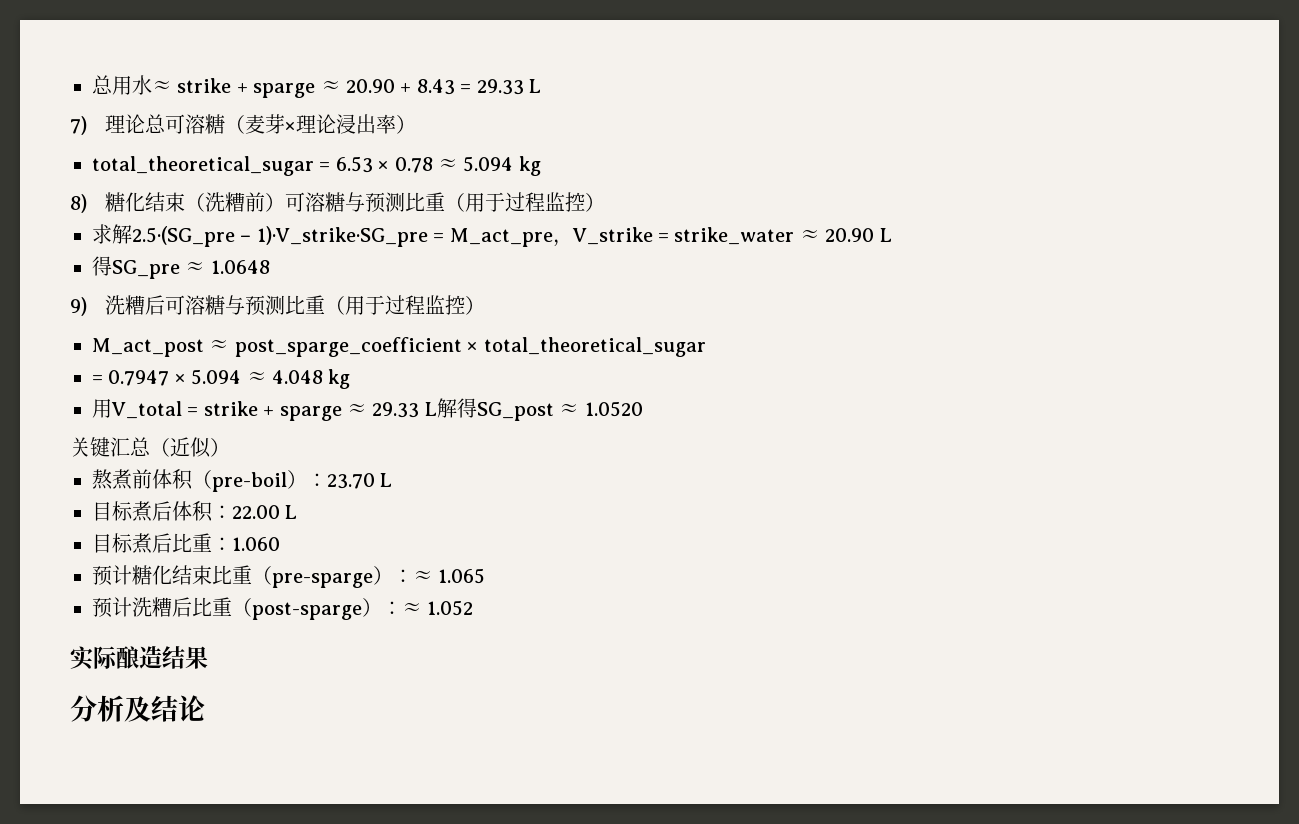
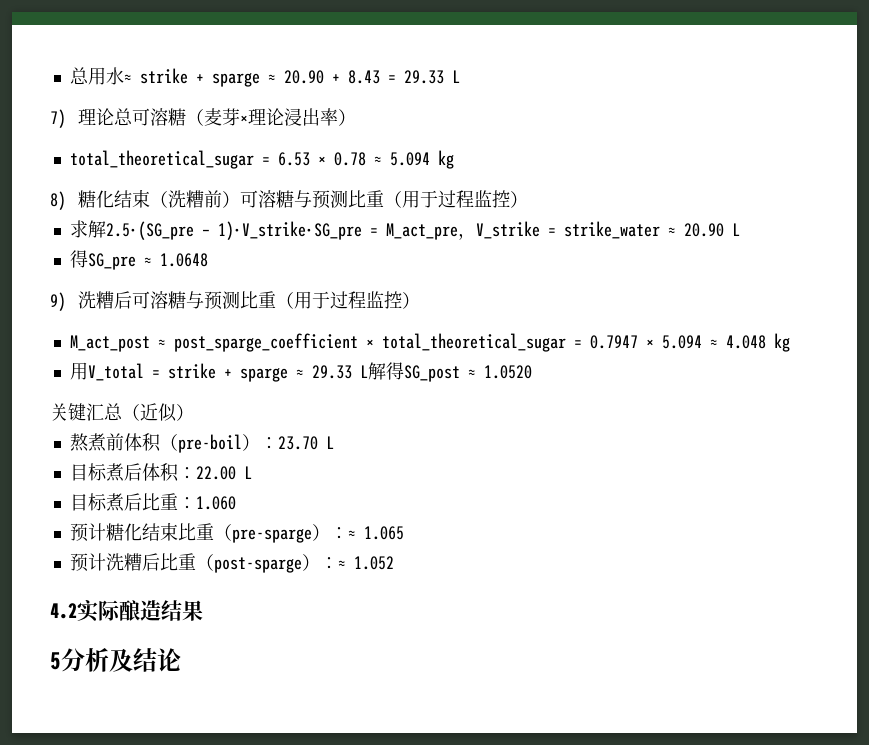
- M_act_post ≈ post_sparge_coefficient × total_theoretical_sugar
- = 0.7947 × 5.094 ≈ 4.048 kg
+ M_act_post ≈ post_sparge_coefficient × total_theoretical_sugar = 0.7947 × 5.094 ≈ 4.048 kg
- 实际酿造结果
+ 4.2实际酿造结果
- 分析及结论
+ 5分析及结论

